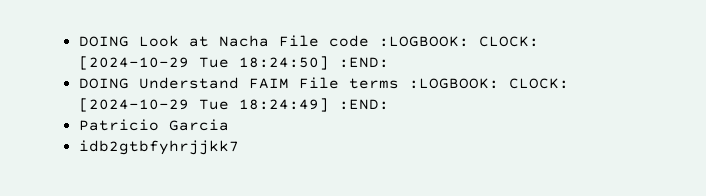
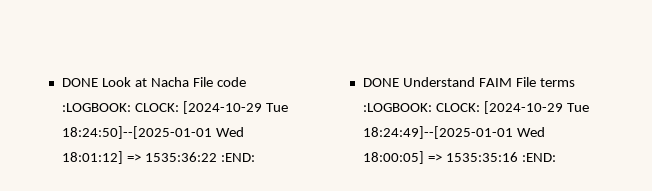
- DOING Look at Nacha File code :LOGBOOK: CLOCK: [2024-10-29 Tue 18:24:50] :END:
- DOING Understand FAIM File terms :LOGBOOK: CLOCK: [2024-10-29 Tue 18:24:49] :END:
- Patricio Garcia
- idb2gtbfyhrjjkk7
+ DONE Look at Nacha File code :LOGBOOK: CLOCK: [2024-10-29 Tue 18:24:50]--[2025-01-01 Wed 18:01:12] => 1535:36:22 :END:
+ DONE Understand FAIM File terms :LOGBOOK: CLOCK: [2024-10-29 Tue 18:24:49]--[2025-01-01 Wed 18:00:05] => 1535:35:16 :END:

